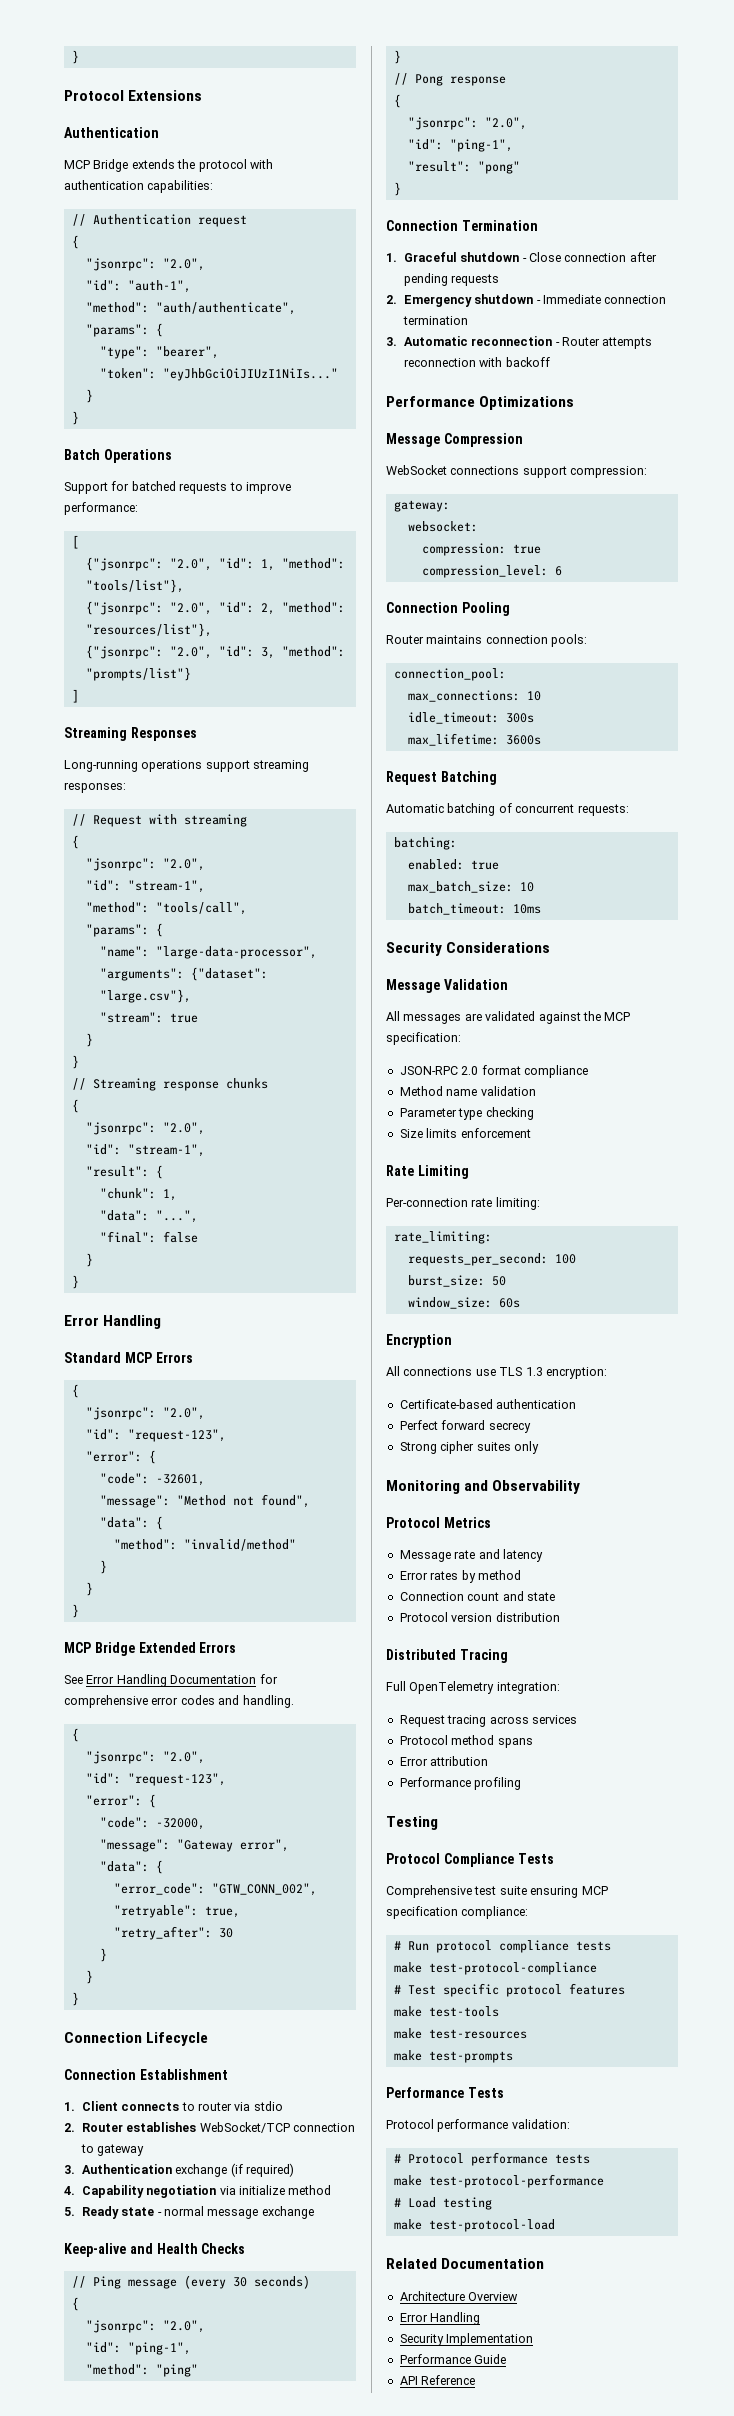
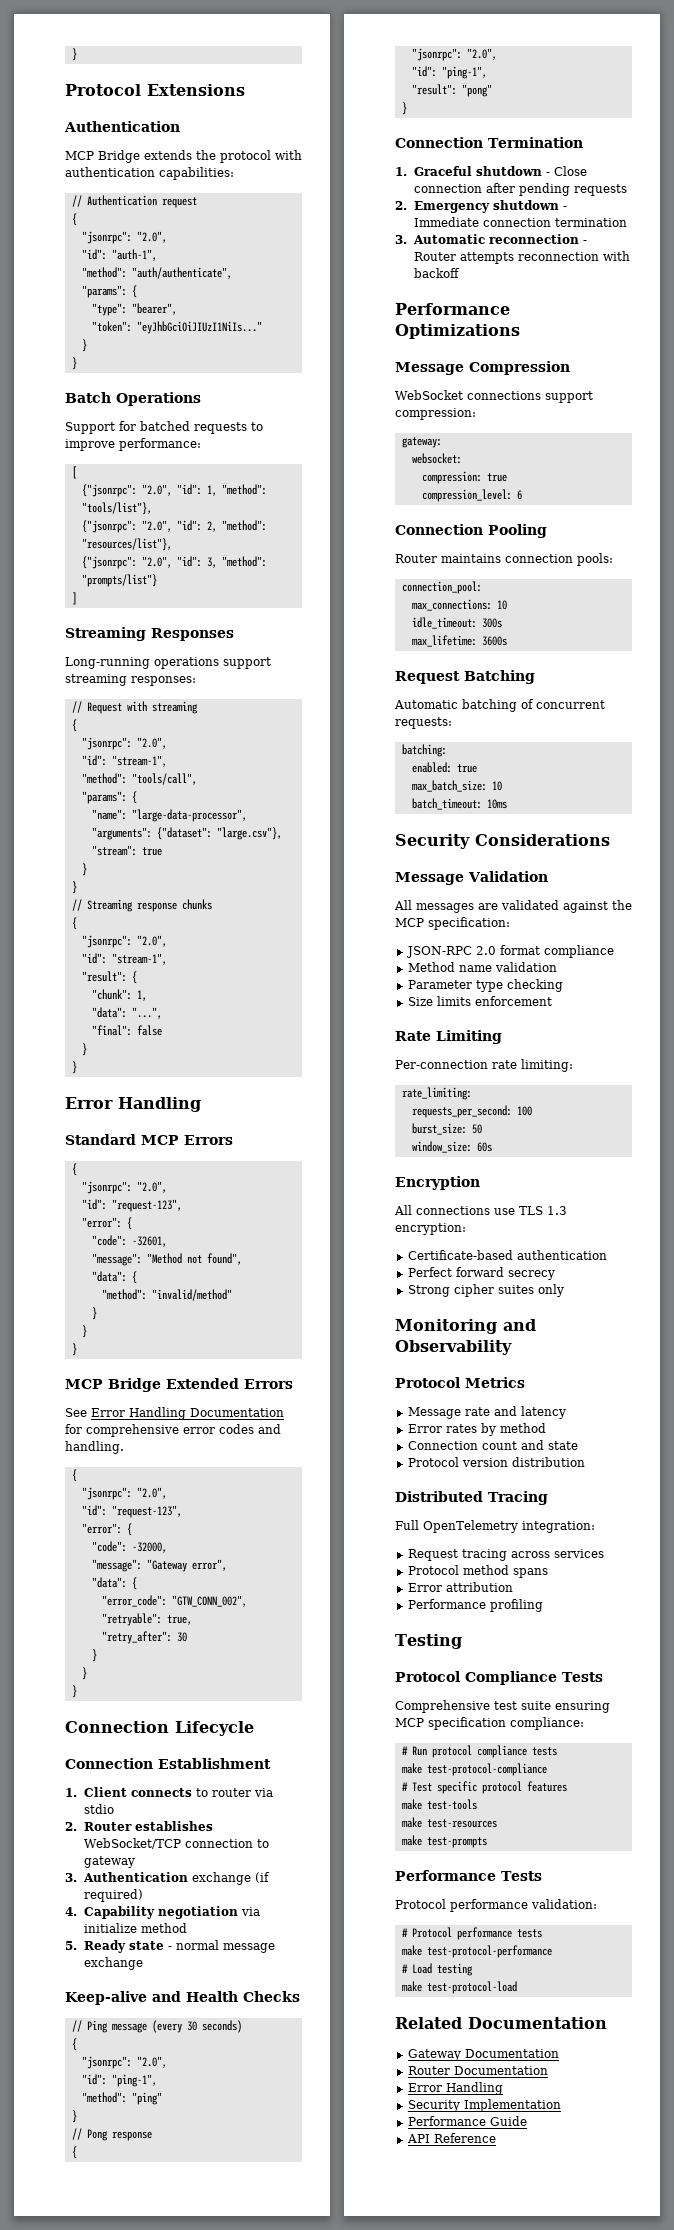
- Architecture Overview
+ Gateway Documentation
+ Router Documentation

